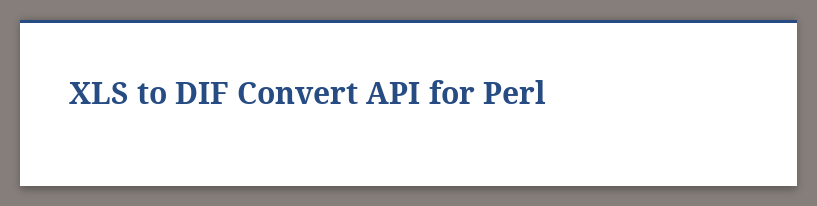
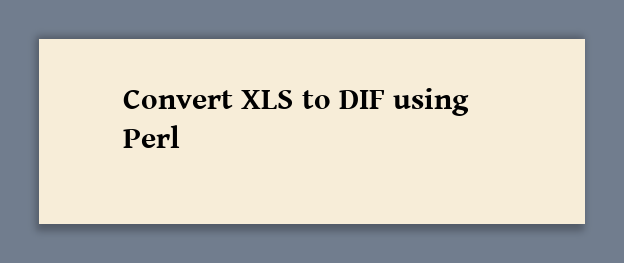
- XLS to DIF Convert API for Perl
+ Convert XLS to DIF using Perl

